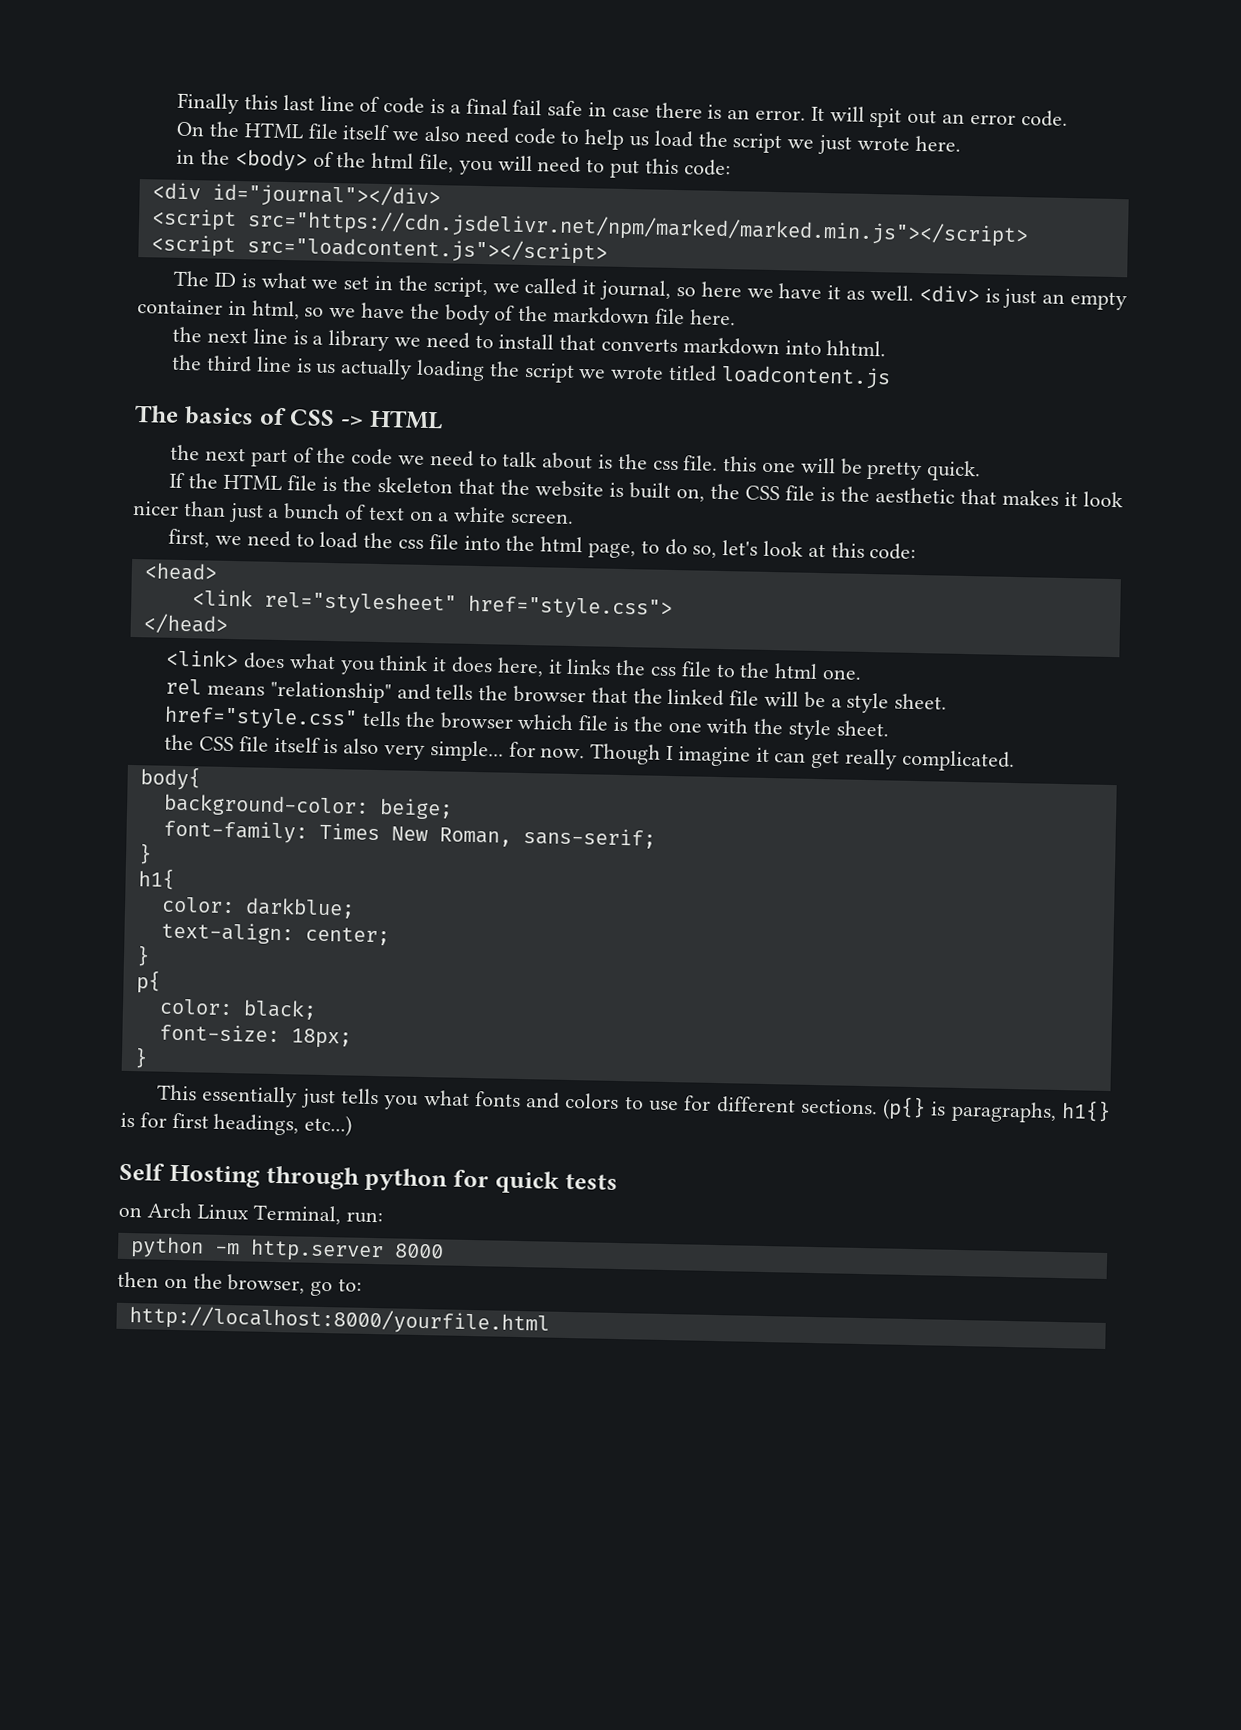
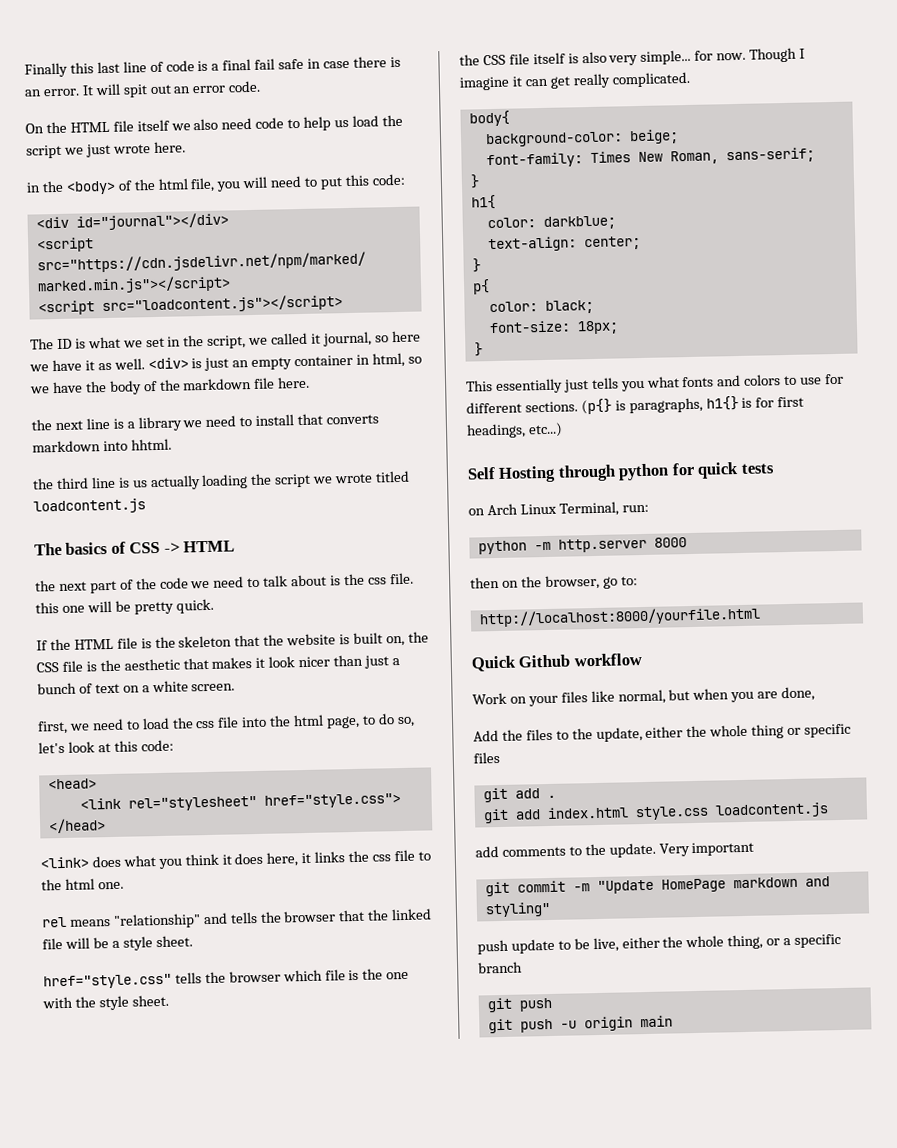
+ Quick Github workflow
+ Work on your files like normal, but when you are done,
+ Add the files to the update, either the whole thing or specific files
+ git add .
+ git add index.html style.css loadcontent.js
+ add comments to the update. Very important
+ git commit -m "Update HomePage markdown and styling"
+ push update to be live, either the whole thing, or a specific branch
+ git push
+ git push -u origin main

